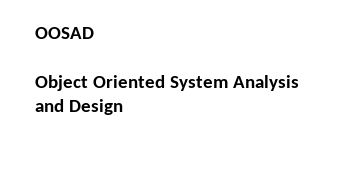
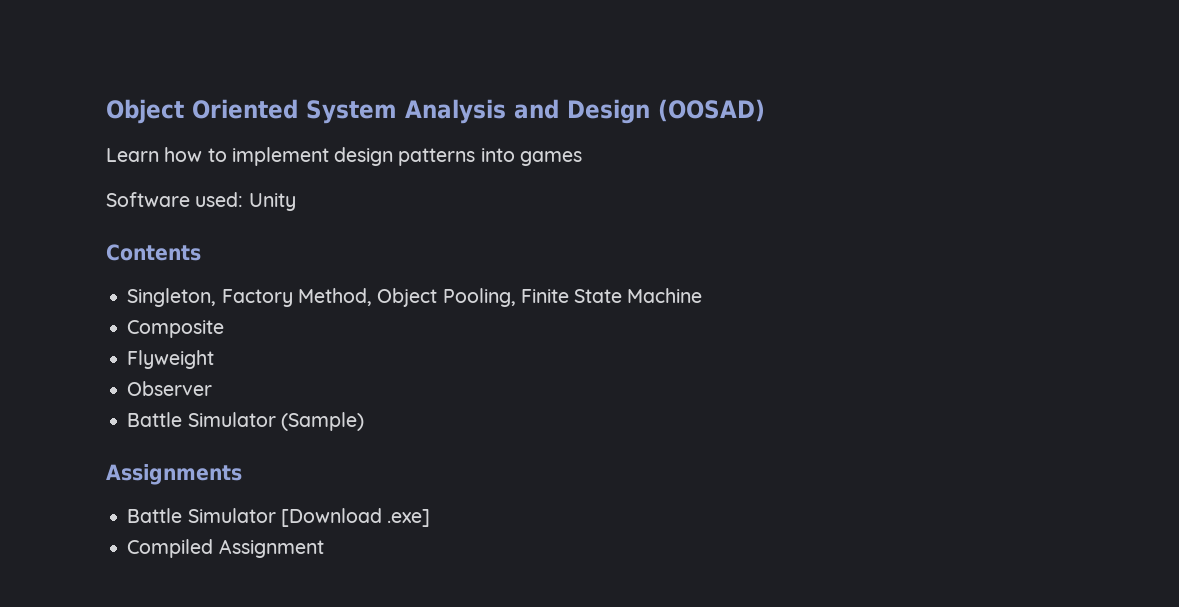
- OOSAD
- Object Oriented System Analysis and Design
+ Object Oriented System Analysis and Design (OOSAD)
+ Learn how to implement design patterns into games
+ Software used: Unity
+ Contents
+ Singleton, Factory Method, Object Pooling, Finite State Machine
+ Composite
+ Flyweight
+ Observer
+ Battle Simulator (Sample)
+ Assignments
+ Battle Simulator [Download .exe]
+ Compiled Assignment

